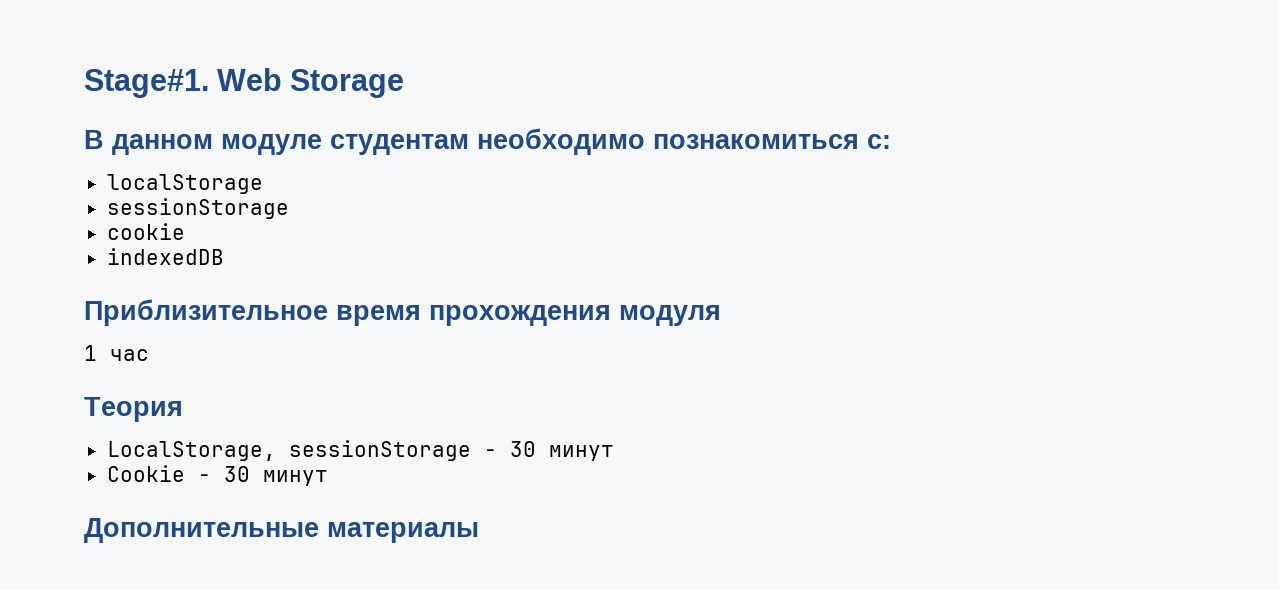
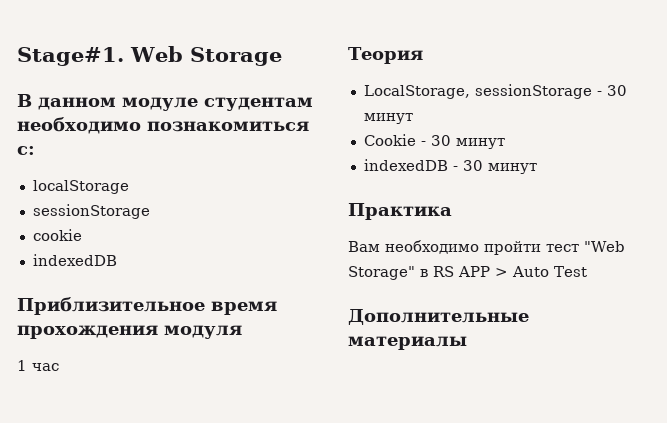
+ indexedDB - 30 минут
+ Практика
+ Вам необходимо пройти тест "Web Storage" в RS APP > Auto Test

